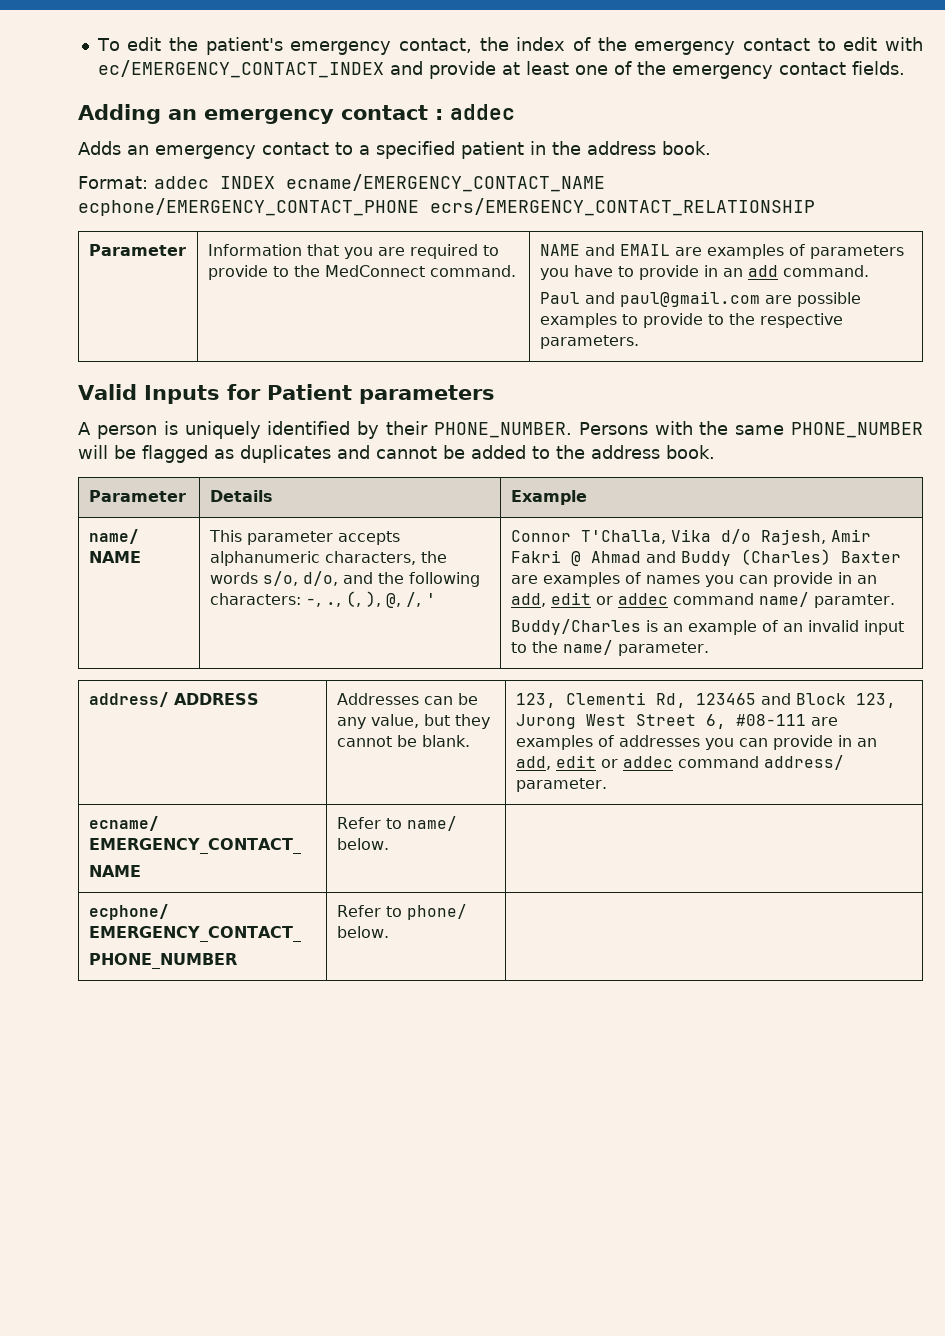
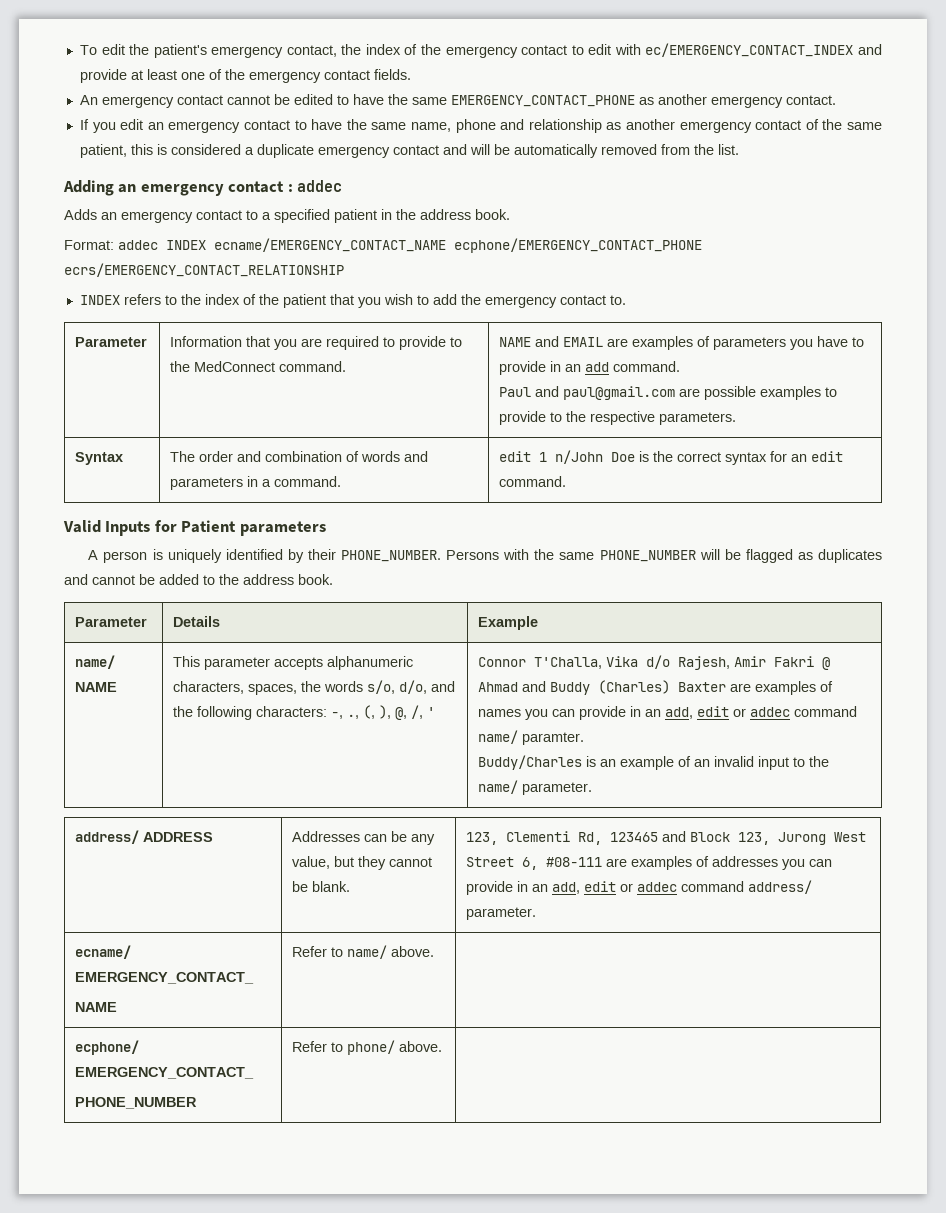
+ An emergency contact cannot be edited to have the same EMERGENCY_CONTACT_PHONE as another emergency contact.
+ If you edit an emergency contact to have the same name, phone and relationship as another emergency contact of the same patient, this is considered a duplicate emergency contact and will be automatically removed from the list.
+ INDEX refers to the index of the patient that you wish to add the emergency contact to.
+ Syntax | The order and combination of words and parameters in a command. | edit 1 n/John Doe is the correct syntax for an edit command.
- This parameter accepts alphanumeric characters, the words s/o, d/o, and the following characters: -, ., (, ), @, /, '
+ This parameter accepts alphanumeric characters, spaces, the words s/o, d/o, and the following characters: -, ., (, ), @, /, '
  ecname/ EMERGENCY_CONTACT_
- NAME | Refer to name/ below. |
+ NAME | Refer to name/ above. |
  ecphone/ EMERGENCY_CONTACT_
- PHONE_NUMBER | Refer to phone/ below. |
+ PHONE_NUMBER | Refer to phone/ above. |

